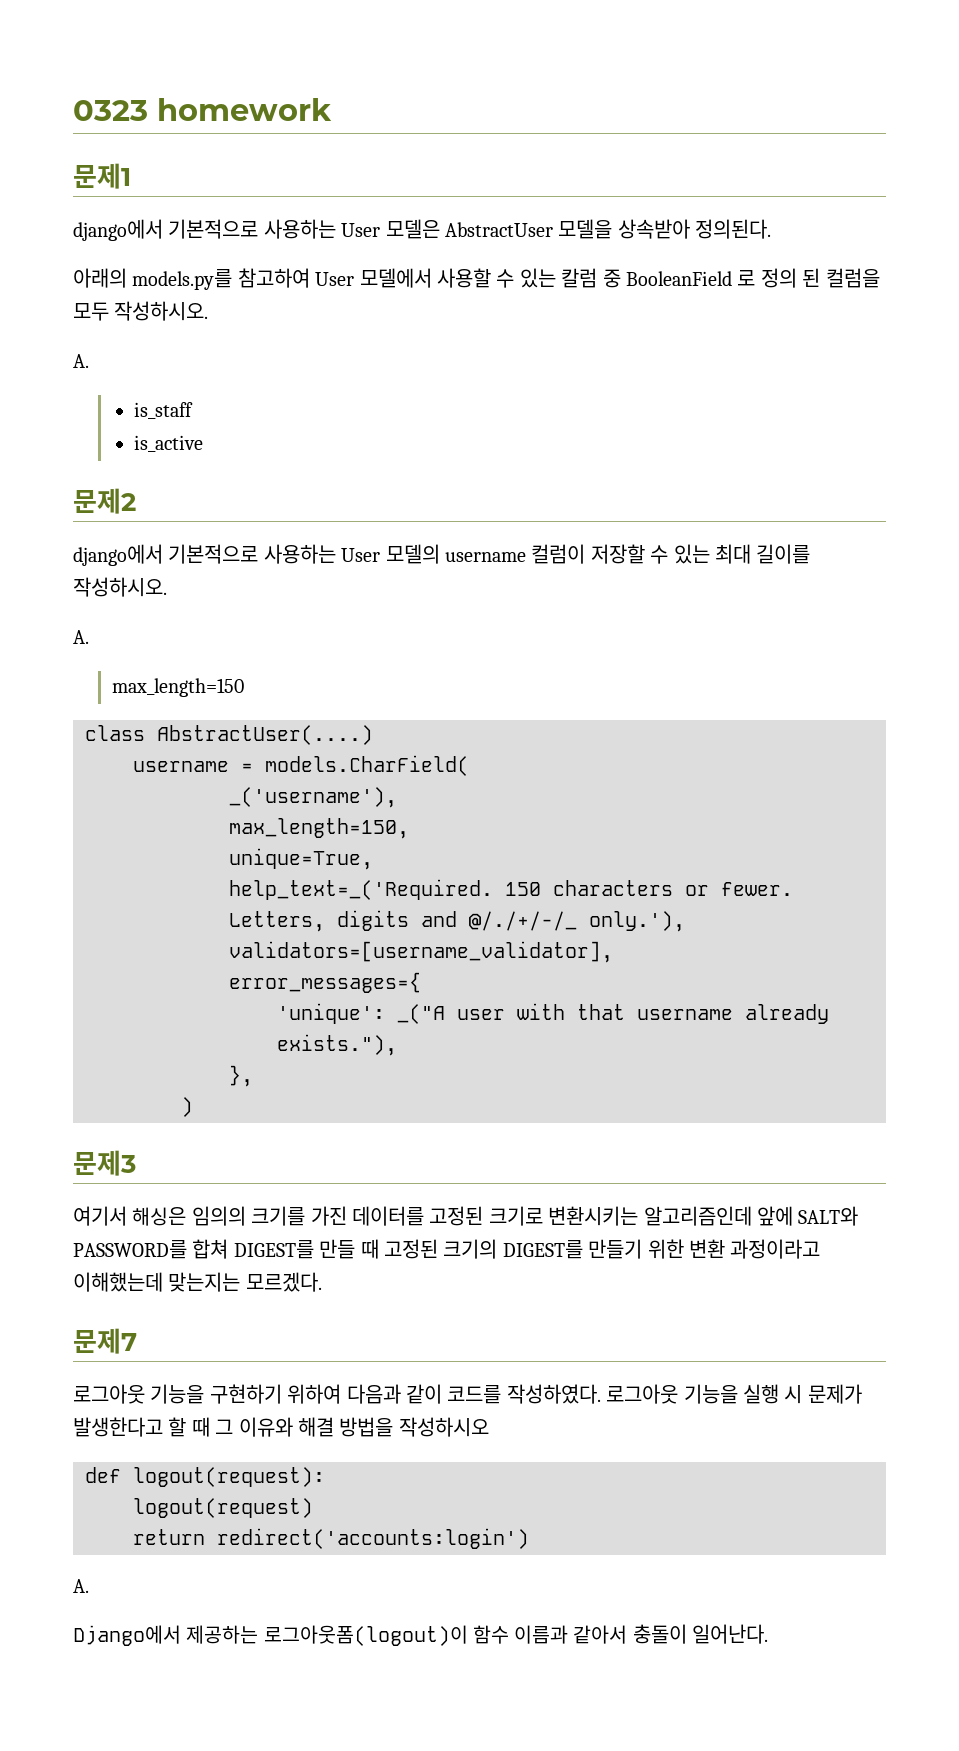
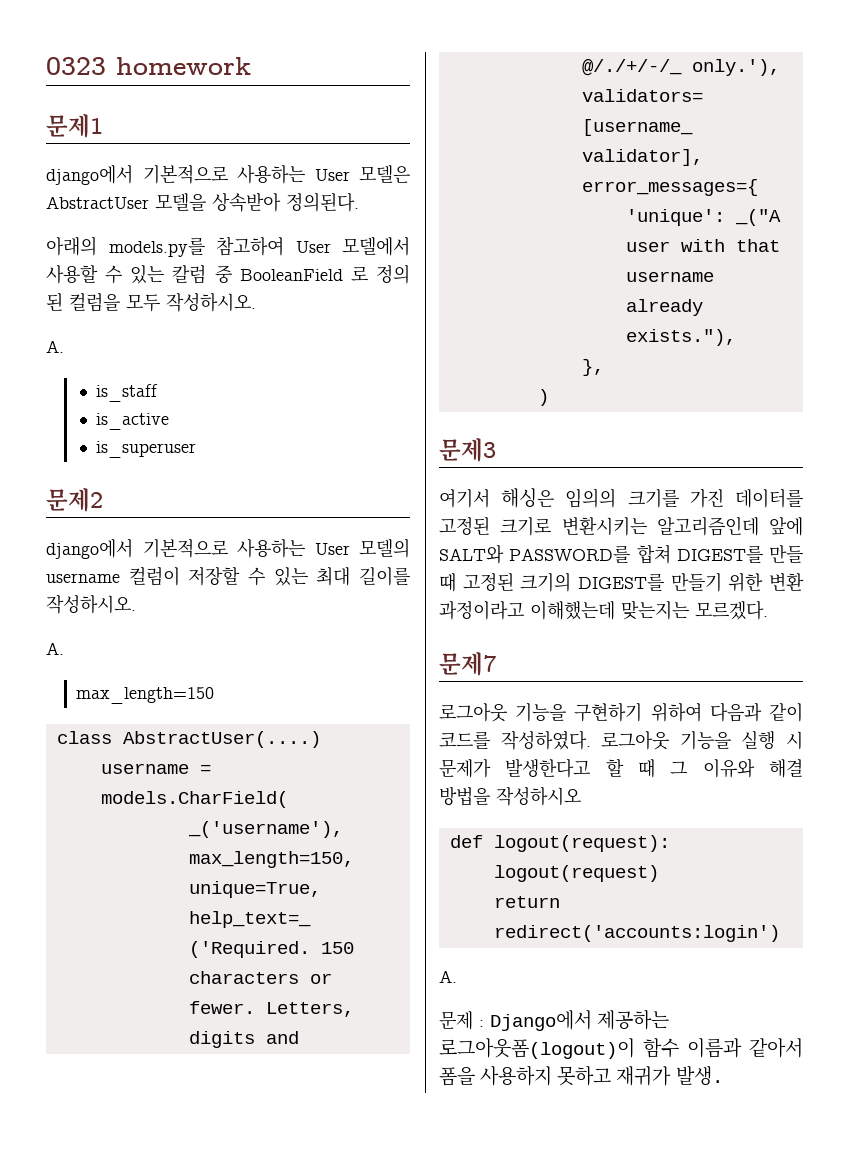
+ is_superuser
- Django에서 제공하는 로그아웃폼(logout)이 함수 이름과 같아서 충돌이 일어난다.
+ 문제 : Django에서 제공하는 로그아웃폼(logout)이 함수 이름과 같아서 폼을 사용하지 못하고 재귀가 발생.

